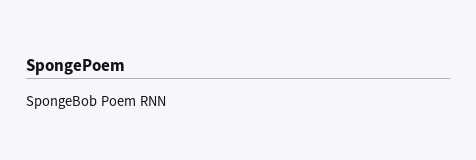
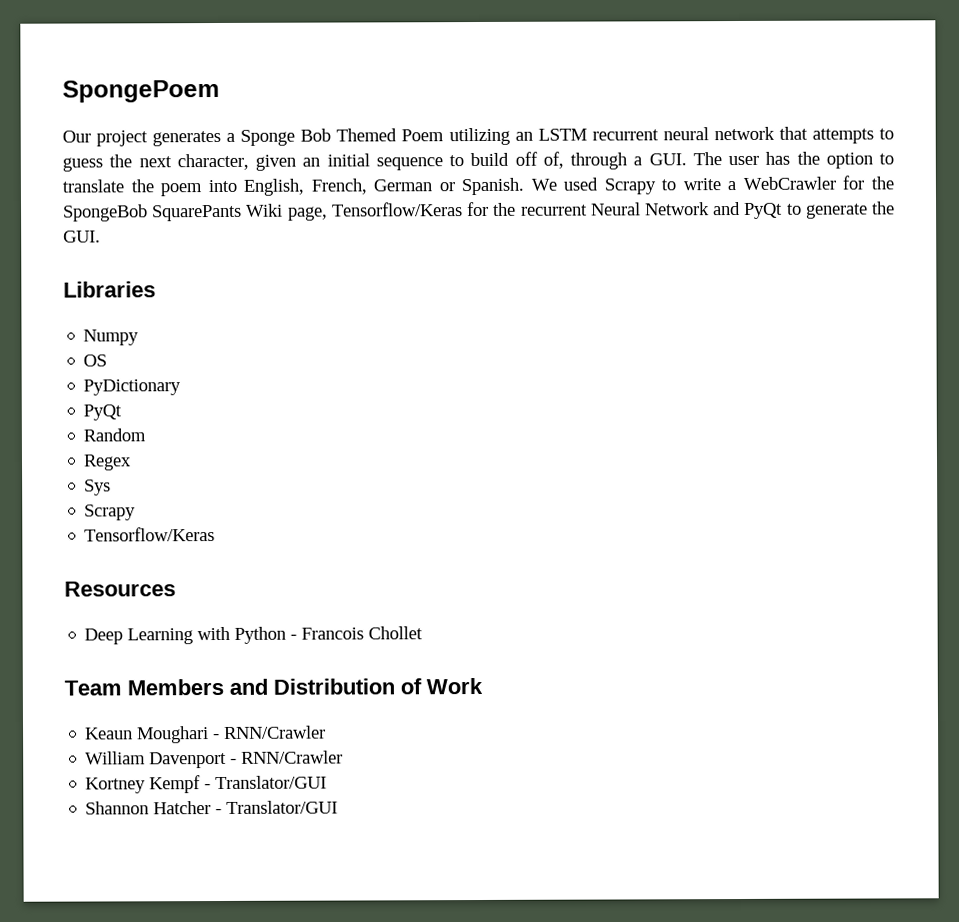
- SpongeBob Poem RNN
+ Our project generates a Sponge Bob Themed Poem utilizing an LSTM recurrent neural network that attempts to guess the next character, given an initial sequence to build off of, through a GUI. The user has the option to translate the poem into English, French, German or Spanish. We used Scrapy to write a WebCrawler for the SpongeBob SquarePants Wiki page, Tensorflow/Keras for the recurrent Neural Network and PyQt to generate the GUI.
+ Libraries
+ Numpy
+ OS
+ PyDictionary
+ PyQt
+ Random
+ Regex
+ Sys
+ Scrapy
+ Tensorflow/Keras
+ Resources
+ Deep Learning with Python - Francois Chollet
+ Team Members and Distribution of Work
+ Keaun Moughari - RNN/Crawler
+ William Davenport - RNN/Crawler
+ Kortney Kempf - Translator/GUI
+ Shannon Hatcher - Translator/GUI

